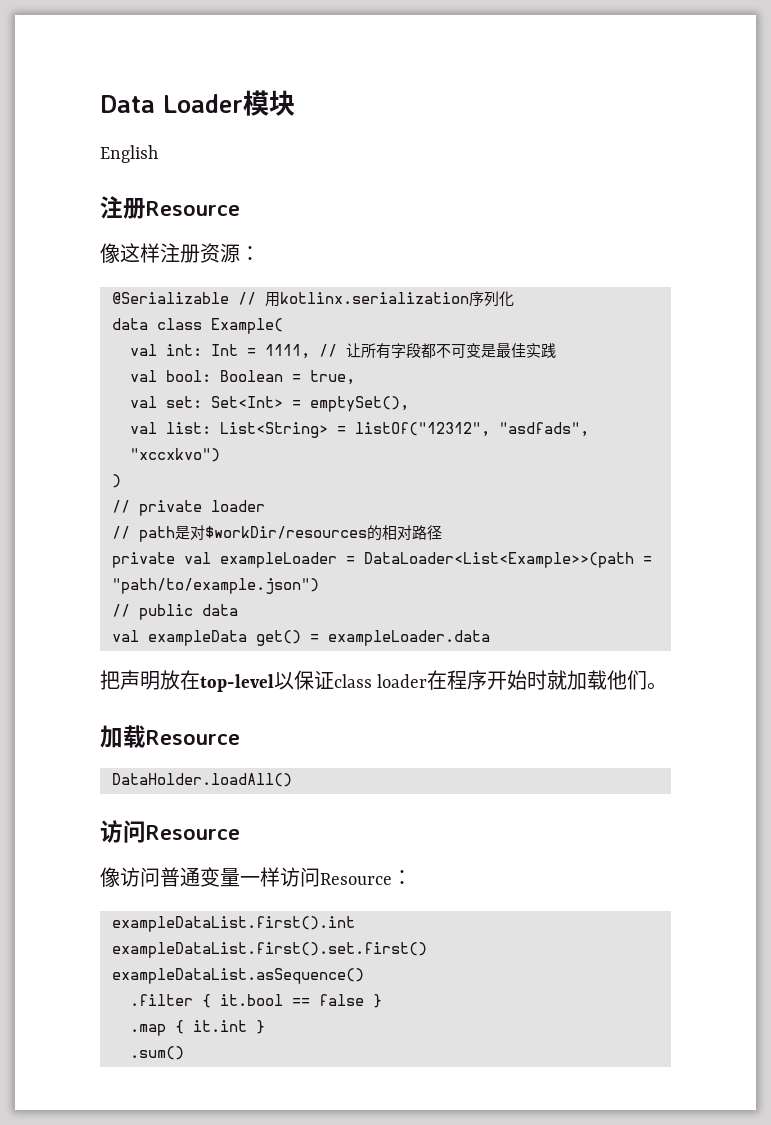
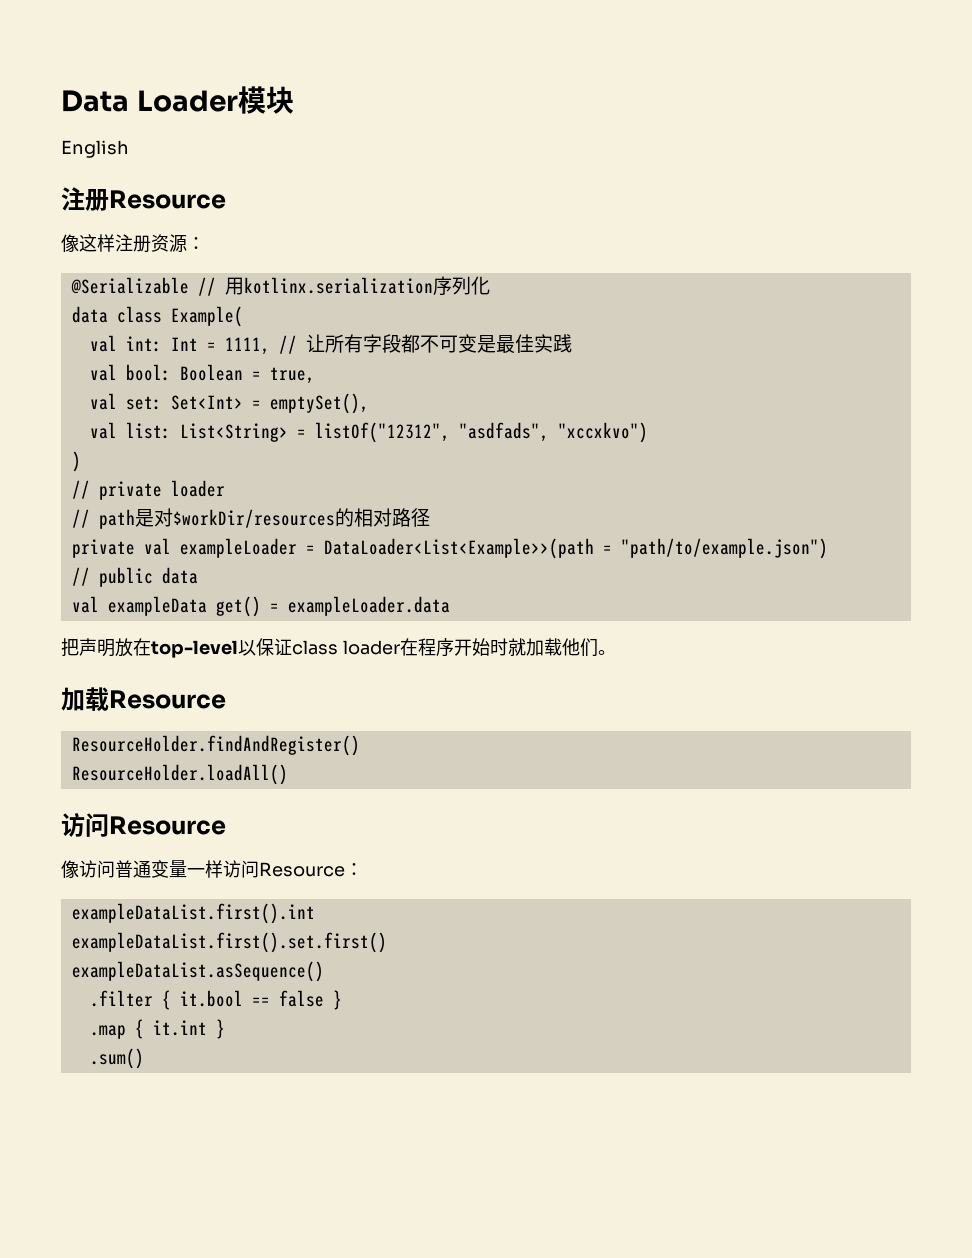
- DataHolder.loadAll()
+ ResourceHolder.findAndRegister()
+ ResourceHolder.loadAll()

